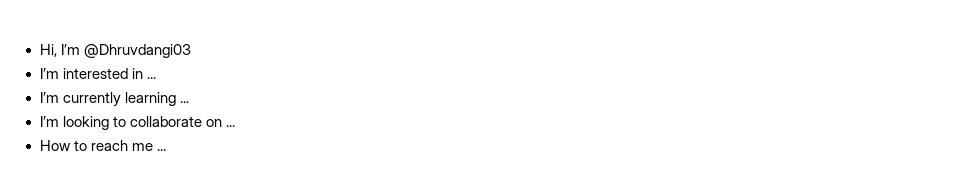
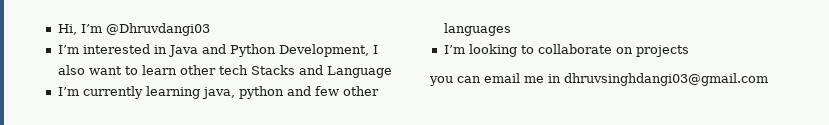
- I’m interested in ...
- I’m currently learning ...
+ I’m interested in Java and Python Development, I also want to learn other tech Stacks and Language
+ I’m currently learning java, python and few other languages
- I’m looking to collaborate on ...
- How to reach me ...
+ I’m looking to collaborate on projects
+ you can email me in dhruvsinghdangi03@gmail.com

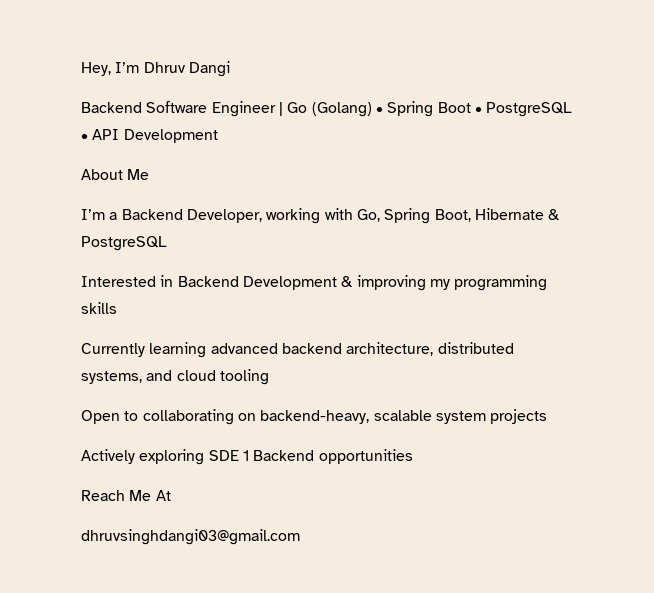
- Hi, I’m @Dhruvdangi03
- I’m interested in Java and Python Development, I also want to learn other tech Stacks and Language
- I’m currently learning java, python and few other languages
- I’m looking to collaborate on projects
- you can email me in dhruvsinghdangi03@gmail.com
+ Hey, I’m Dhruv Dangi
+ Backend Software Engineer | Go (Golang) • Spring Boot • PostgreSQL • API Development
+ About Me
+ I’m a Backend Developer, working with Go, Spring Boot, Hibernate & PostgreSQL
+ Interested in Backend Development & improving my programming skills
+ Currently learning advanced backend architecture, distributed systems, and cloud tooling
+ Open to collaborating on backend-heavy, scalable system projects
+ Actively exploring SDE 1 Backend opportunities
+ Reach Me At
+ dhruvsinghdangi03@gmail.com

